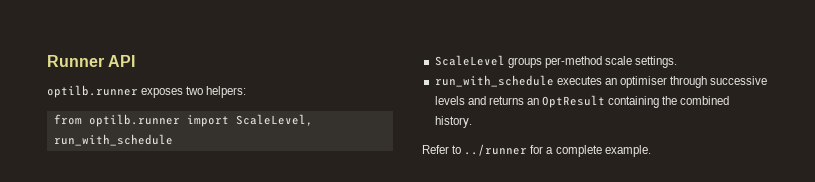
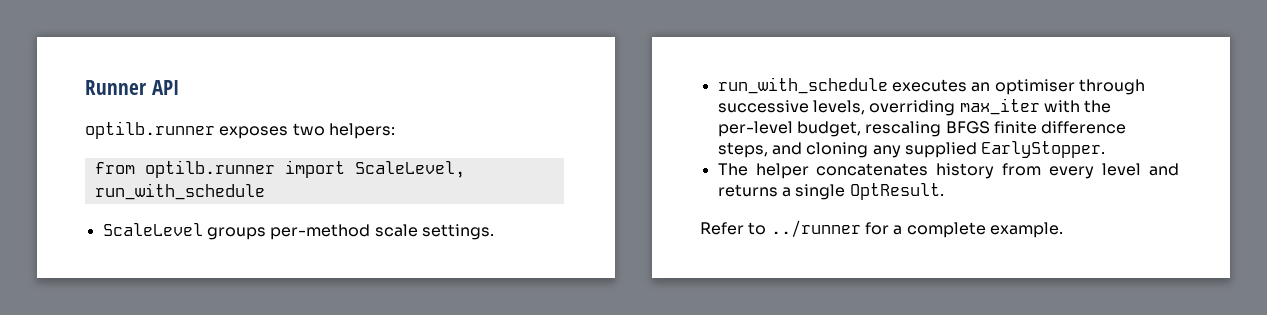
- run_with_schedule executes an optimiser through successive levels and returns an OptResult containing the combined history.
+ run_with_schedule executes an optimiser through successive levels, overriding max_iter with the per-level budget, rescaling BFGS finite difference steps, and cloning any supplied EarlyStopper.
+ The helper concatenates history from every level and returns a single OptResult.

